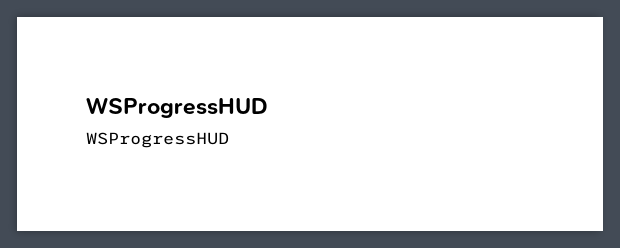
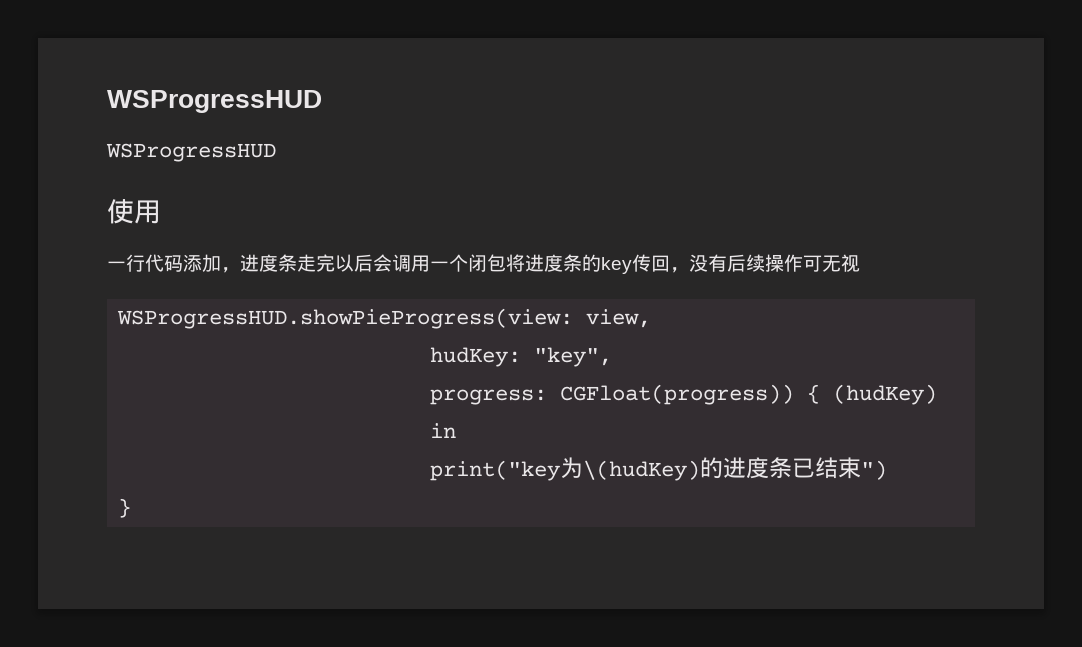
+ 使用
+ 一行代码添加，进度条走完以后会调用一个闭包将进度条的key传回，没有后续操作可无视
+ WSProgressHUD.showPieProgress(view: view,
+ hudKey: "key",
+ progress: CGFloat(progress)) { (hudKey) in
+ print("key为\(hudKey)的进度条已结束")
+ }

